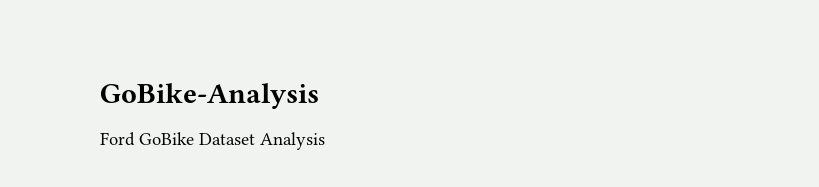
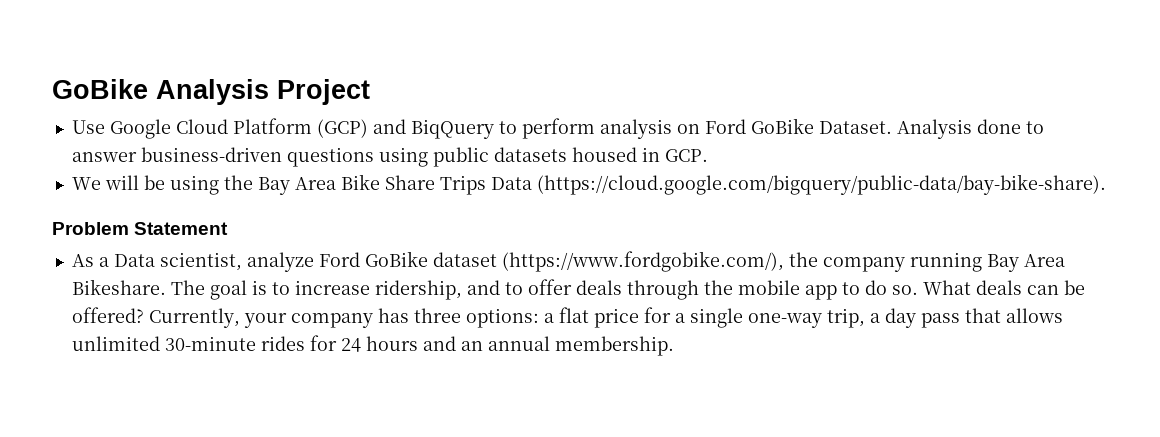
- GoBike-Analysis
- Ford GoBike Dataset Analysis
+ GoBike Analysis Project
+ Use Google Cloud Platform (GCP) and BiqQuery to perform analysis on Ford GoBike Dataset. Analysis done to answer business-driven questions using public datasets housed in GCP.
+ We will be using the Bay Area Bike Share Trips Data (https://cloud.google.com/bigquery/public-data/bay-bike-share).
+ Problem Statement
+ As a Data scientist, analyze Ford GoBike dataset (https://www.fordgobike.com/), the company running Bay Area Bikeshare. The goal is to increase ridership, and to offer deals through the mobile app to do so. What deals can be offered? Currently, your company has three options: a flat price for a single one-way trip, a day pass that allows unlimited 30-minute rides for 24 hours and an annual membership.

